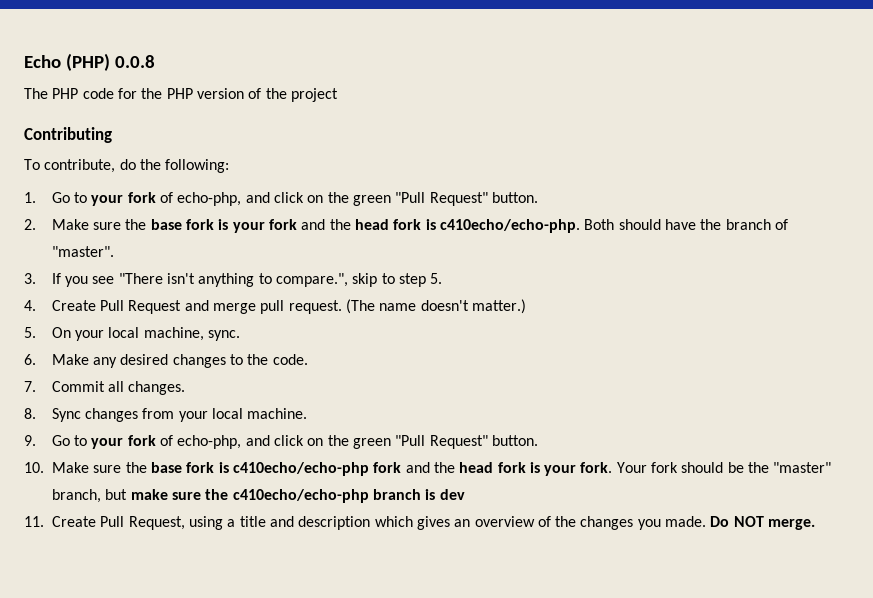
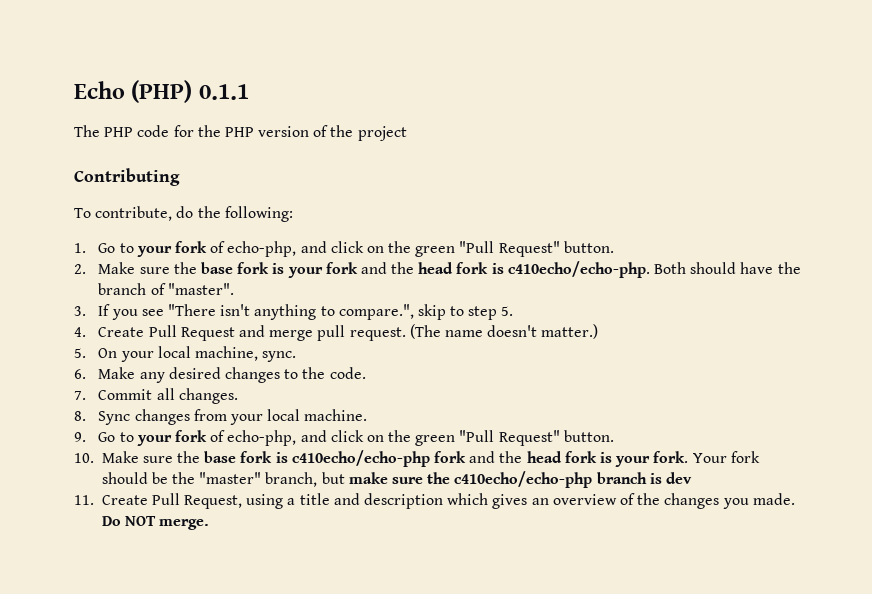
- Echo (PHP) 0.0.8
+ Echo (PHP) 0.1.1

